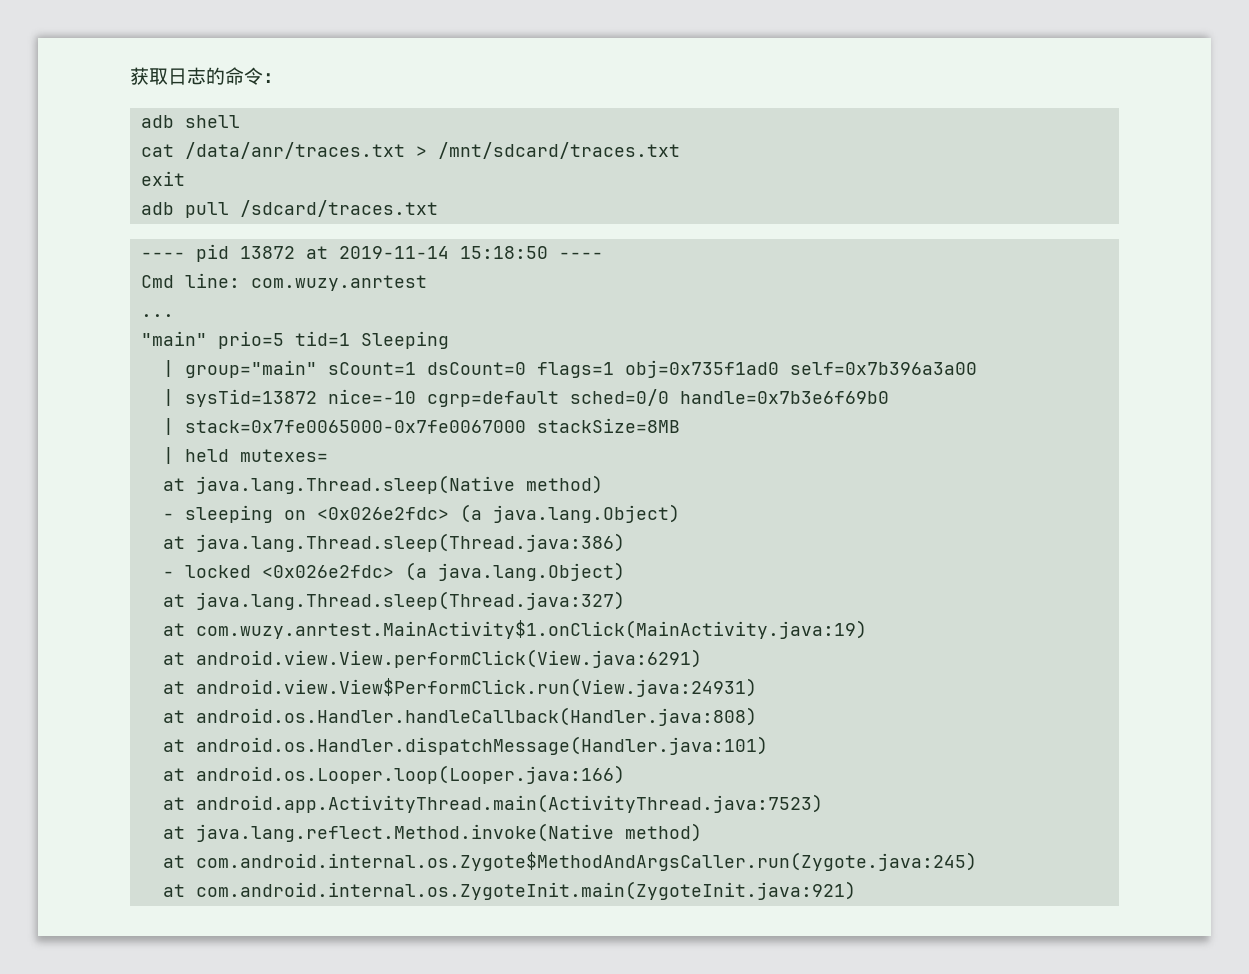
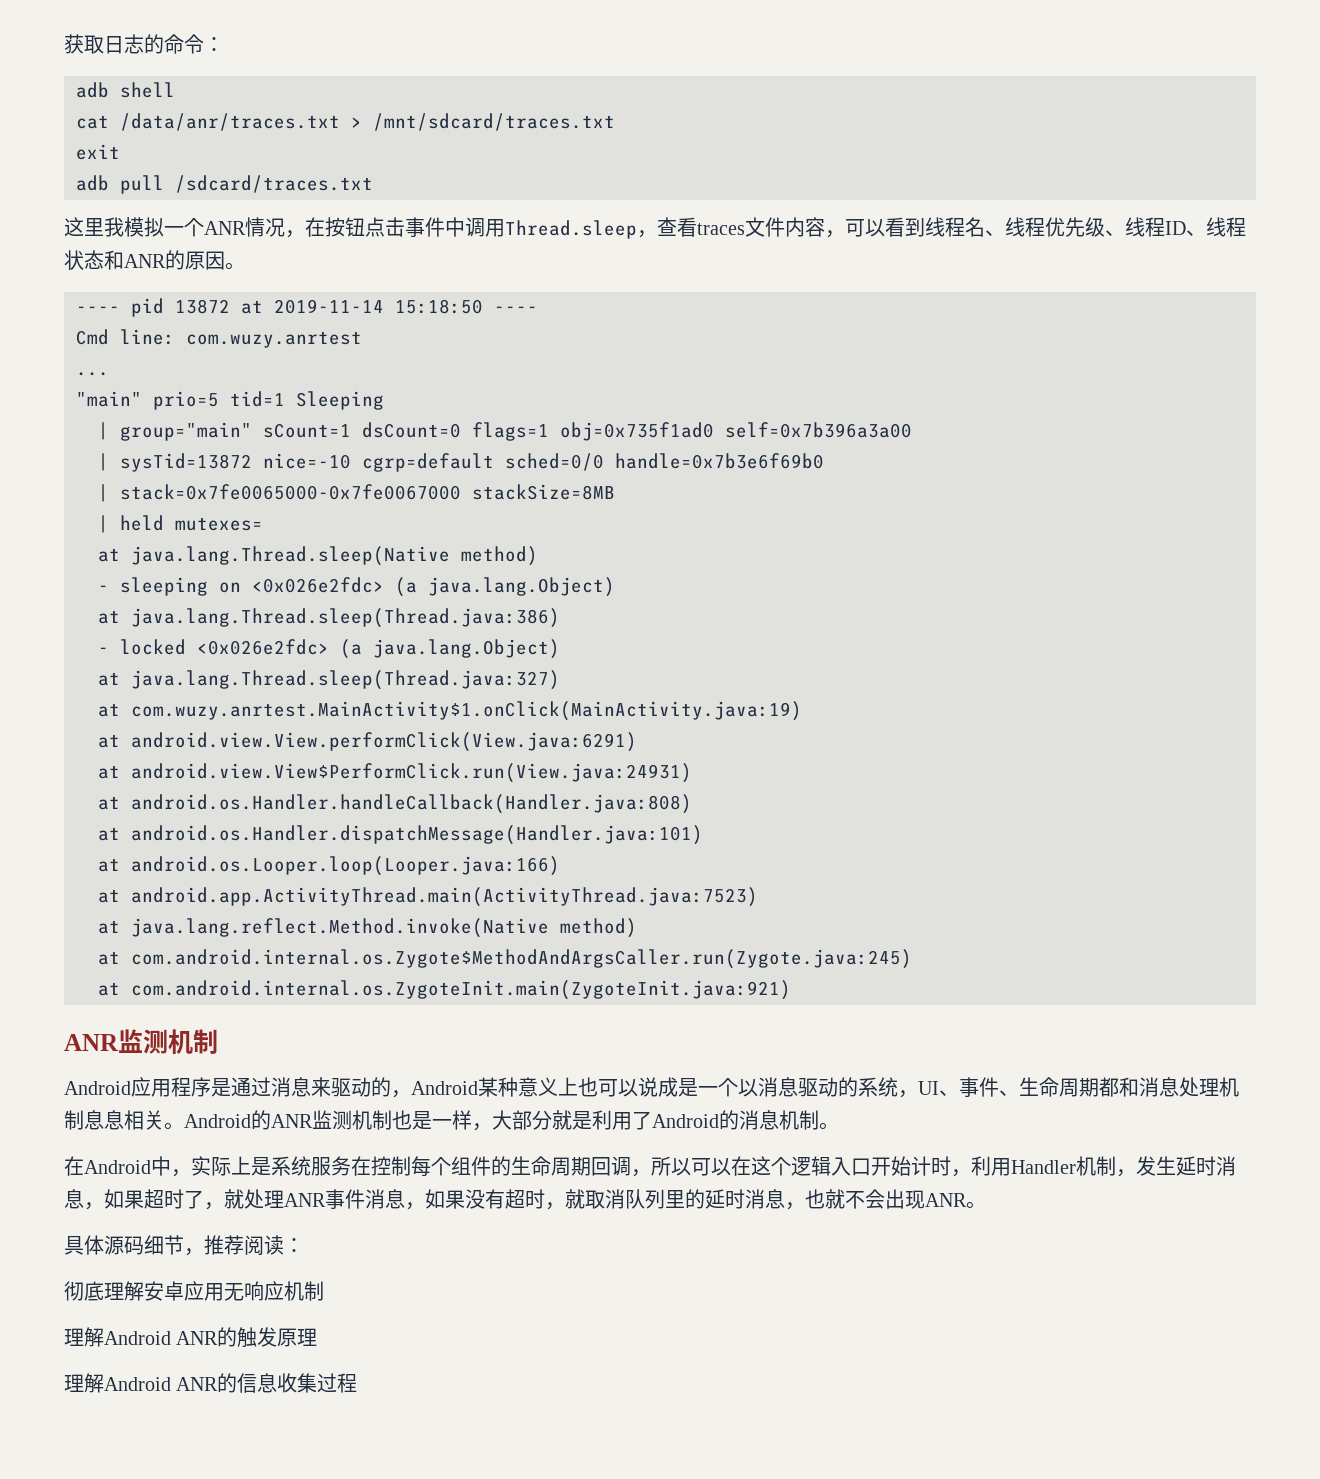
+ 这里我模拟一个ANR情况，在按钮点击事件中调用Thread.sleep，查看traces文件内容，可以看到线程名、线程优先级、线程ID、线程状态和ANR的原因。
  at com.android.internal.os.ZygoteInit.main(ZygoteInit.java:921)
+ ANR监测机制
+ Android应用程序是通过消息来驱动的，Android某种意义上也可以说成是一个以消息驱动的系统，UI、事件、生命周期都和消息处理机制息息相关。Android的ANR监测机制也是一样，大部分就是利用了Android的消息机制。
+ 在Android中，实际上是系统服务在控制每个组件的生命周期回调，所以可以在这个逻辑入口开始计时，利用Handler机制，发生延时消息，如果超时了，就处理ANR事件消息，如果没有超时，就取消队列里的延时消息，也就不会出现ANR。
+ 具体源码细节，推荐阅读：
+ 彻底理解安卓应用无响应机制
+ 理解Android ANR的触发原理
+ 理解Android ANR的信息收集过程

